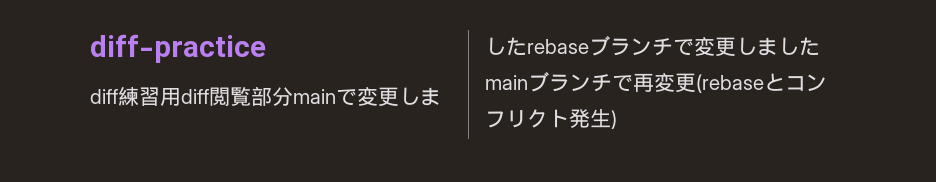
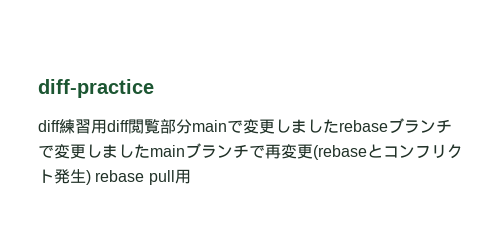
- diff練習用diff閲覧部分mainで変更しましたrebaseブランチで変更しましたmainブランチで再変更(rebaseとコンフリクト発生)
+ diff練習用diff閲覧部分mainで変更しましたrebaseブランチで変更しましたmainブランチで再変更(rebaseとコンフリクト発生) rebase pull用

